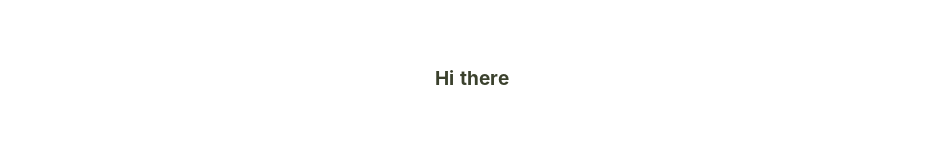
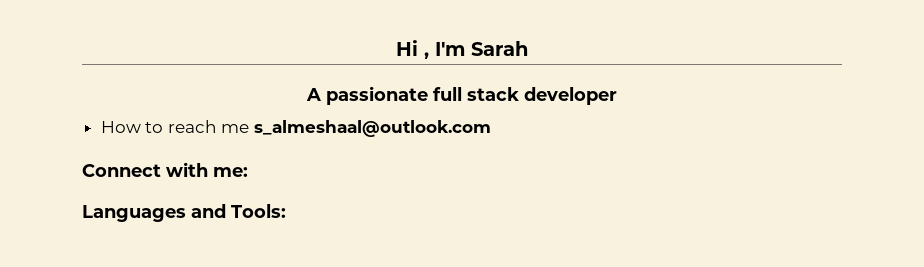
- Hi there
+ Hi , I'm Sarah
+ A passionate full stack developer
+ How to reach me s_almeshaal@outlook.com
+ Connect with me:
+ Languages and Tools:

